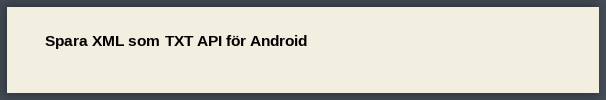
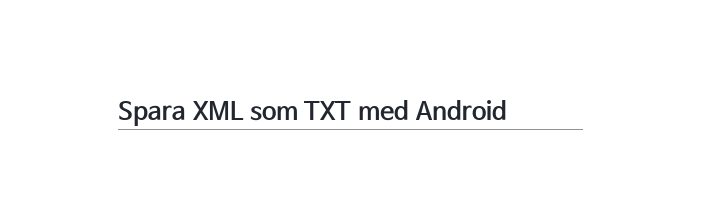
- Spara XML som TXT API för Android
+ Spara XML som TXT med Android

